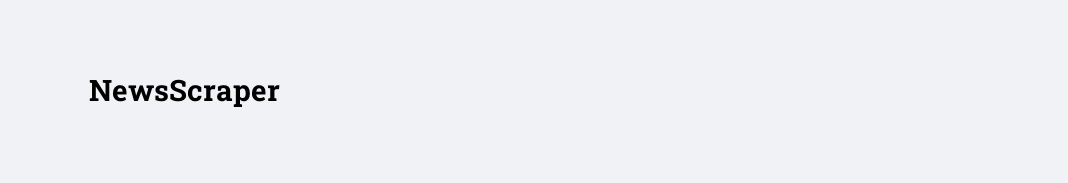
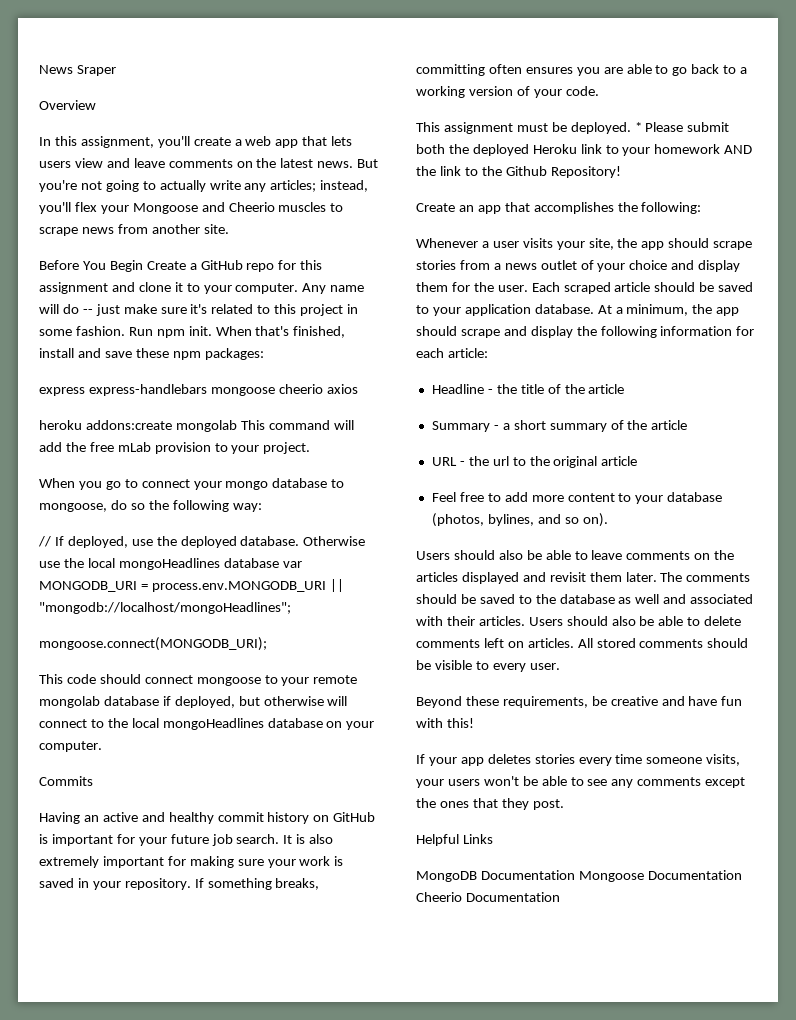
- NewsScraper
+ News Sraper
+ Overview
+ In this assignment, you'll create a web app that lets users view and leave comments on the latest news. But you're not going to actually write any articles; instead, you'll flex your Mongoose and Cheerio muscles to scrape news from another site.
+ Before You Begin Create a GitHub repo for this assignment and clone it to your computer. Any name will do -- just make sure it's related to this project in some fashion. Run npm init. When that's finished, install and save these npm packages:
+ express express-handlebars mongoose cheerio axios
+ heroku addons:create mongolab This command will add the free mLab provision to your project.
+ When you go to connect your mongo database to mongoose, do so the following way:
+ // If deployed, use the deployed database. Otherwise use the local mongoHeadlines database var MONGODB_URI = process.env.MONGODB_URI || "mongodb://localhost/mongoHeadlines";
+ mongoose.connect(MONGODB_URI);
+ This code should connect mongoose to your remote mongolab database if deployed, but otherwise will connect to the local mongoHeadlines database on your computer.
+ Commits
+ Having an active and healthy commit history on GitHub is important for your future job search. It is also extremely important for making sure your work is saved in your repository. If something breaks, committing often ensures you are able to go back to a working version of your code.
+ This assignment must be deployed. * Please submit both the deployed Heroku link to your homework AND the link to the Github Repository!
+ Create an app that accomplishes the following:
+ Whenever a user visits your site, the app should scrape stories from a news outlet of your choice and display them for the user. Each scraped article should be saved to your application database. At a minimum, the app should scrape and display the following information for each article:
+ Headline - the title of the article
+ Summary - a short summary of the article
+ URL - the url to the original article
+ Feel free to add more content to your database (photos, bylines, and so on).
+ Users should also be able to leave comments on the articles displayed and revisit them later. The comments should be saved to the database as well and associated with their articles. Users should also be able to delete comments left on articles. All stored comments should be visible to every user.
+ Beyond these requirements, be creative and have fun with this!
+ If your app deletes stories every time someone visits, your users won't be able to see any comments except the ones that they post.
+ Helpful Links
+ MongoDB Documentation Mongoose Documentation Cheerio Documentation

